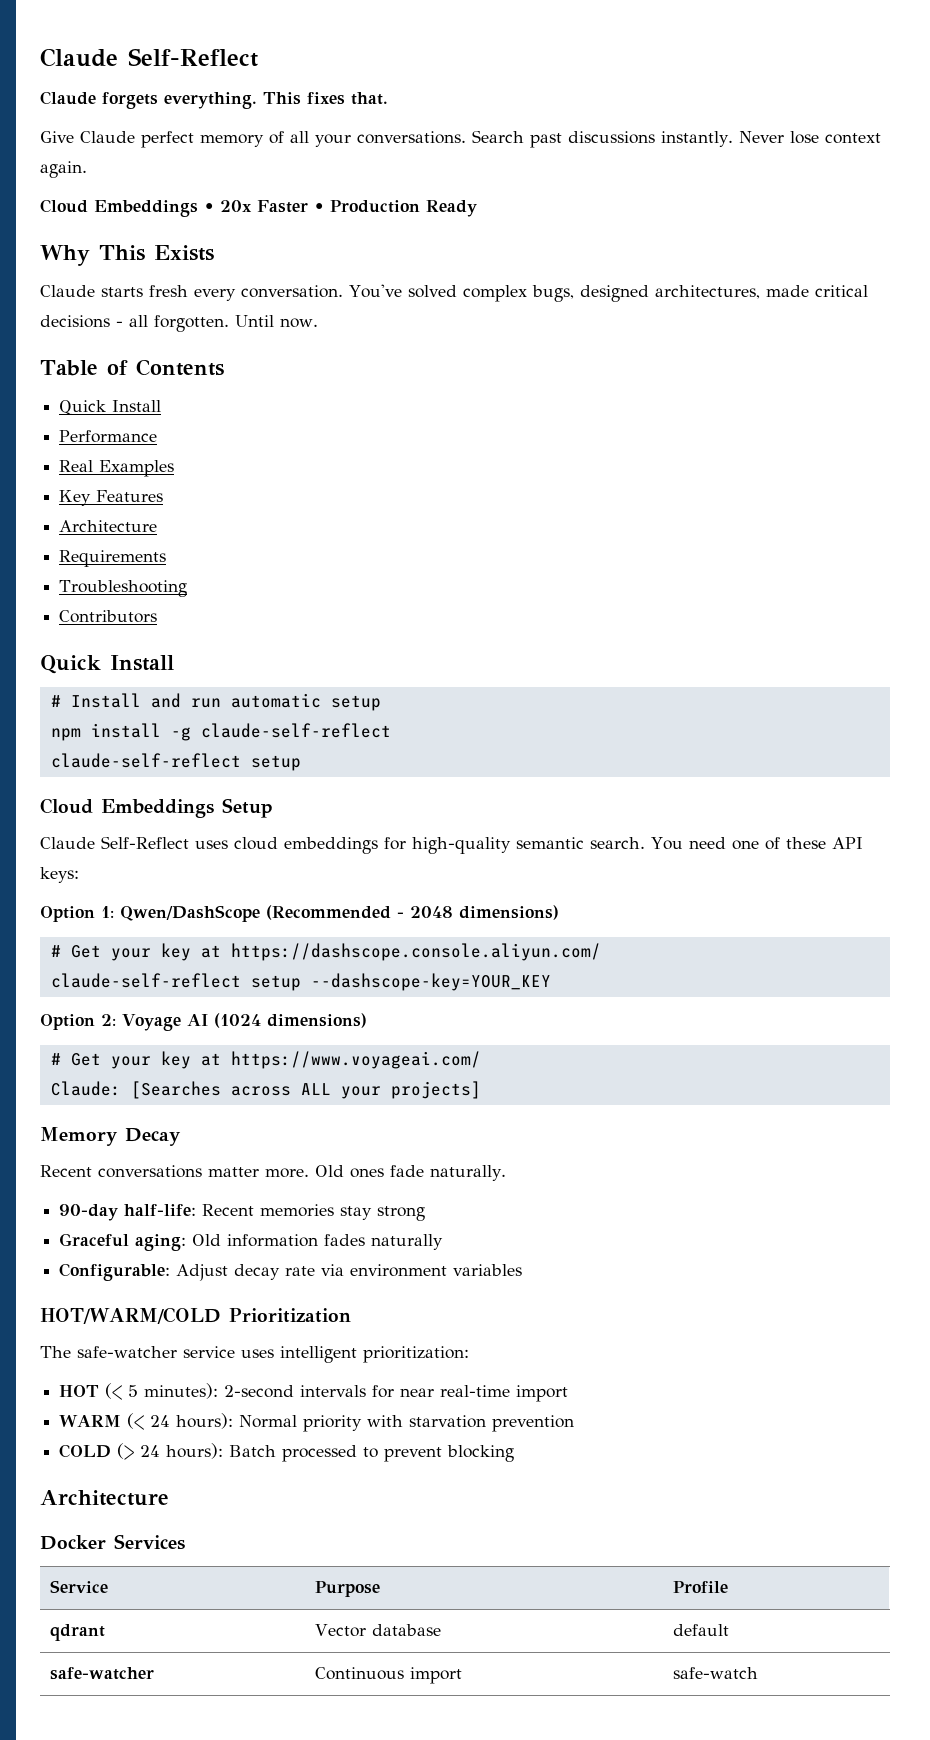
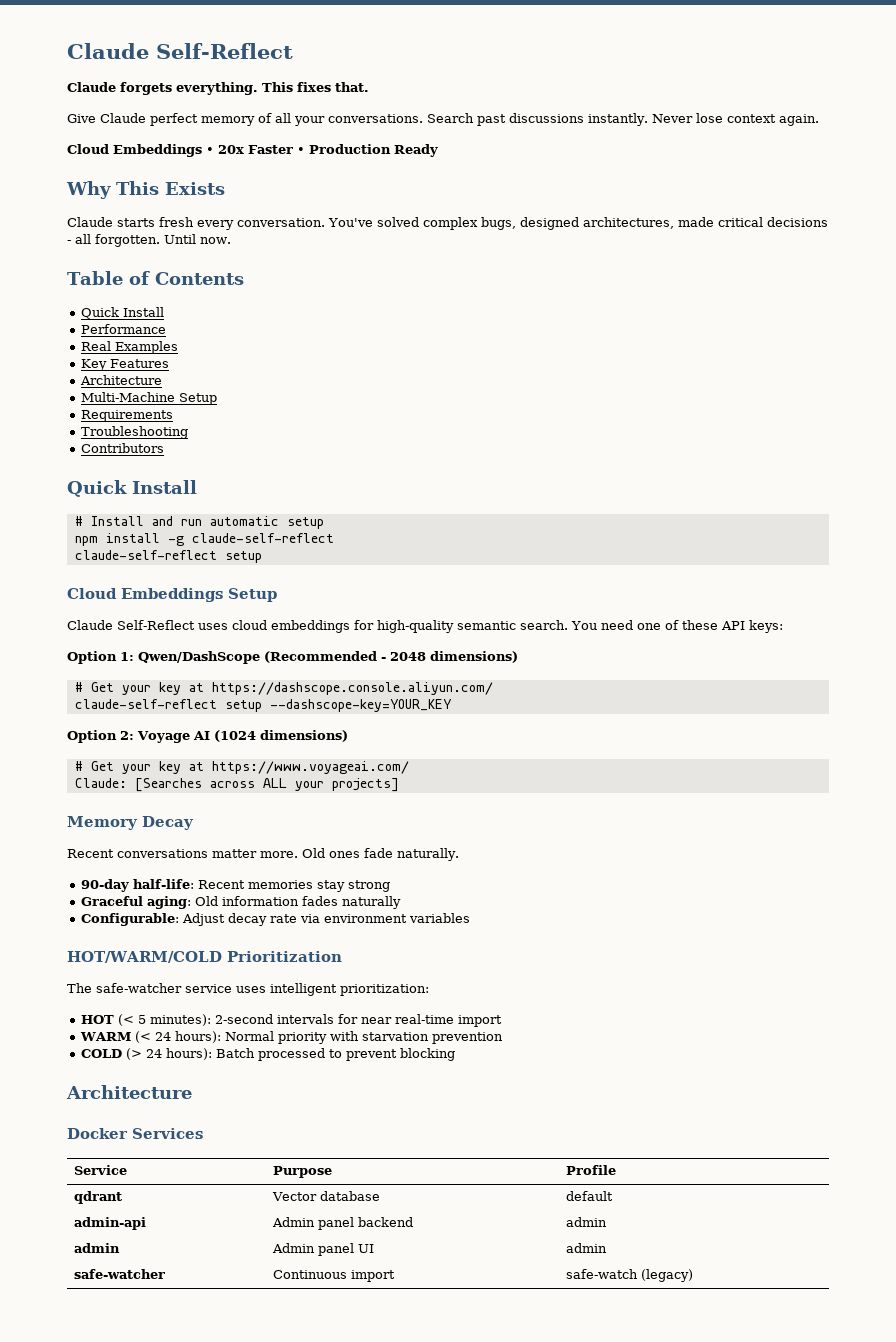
+ Multi-Machine Setup
+ admin-api | Admin panel backend | admin
+ admin | Admin panel UI | admin
- safe-watcher | Continuous import | safe-watch
+ safe-watcher | Continuous import | safe-watch (legacy)

